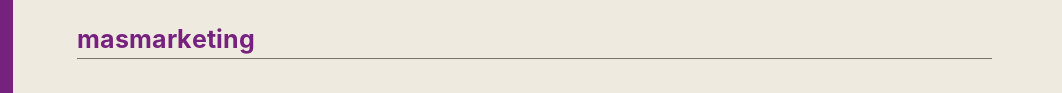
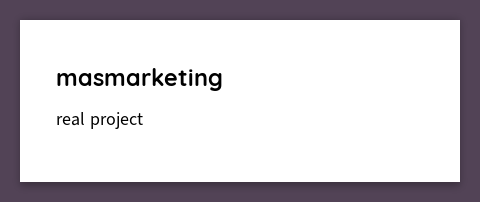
+ real project

